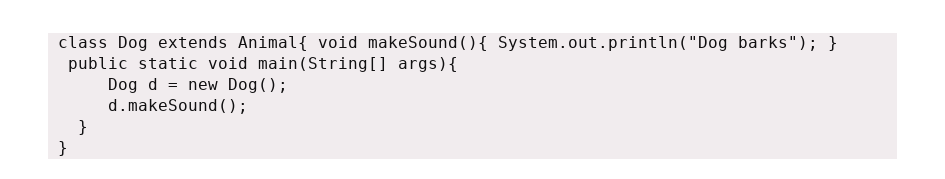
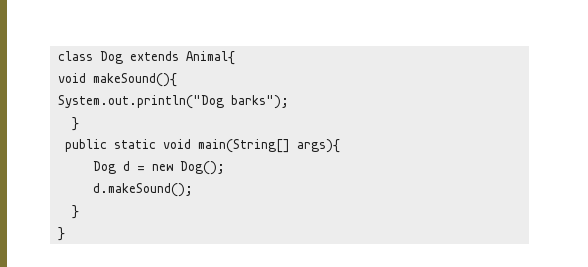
- class Dog extends Animal{ void makeSound(){ System.out.println("Dog barks"); }
+ class Dog extends Animal{
+ void makeSound(){
+ System.out.println("Dog barks");
+ }

